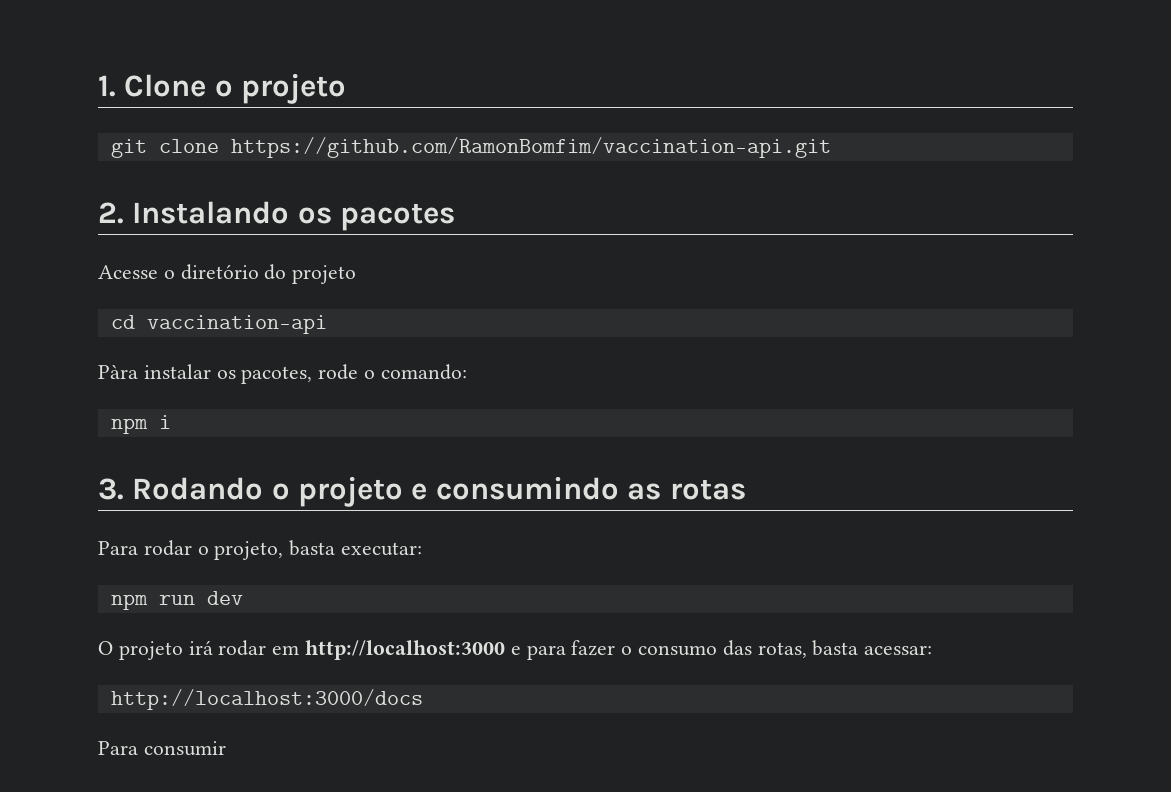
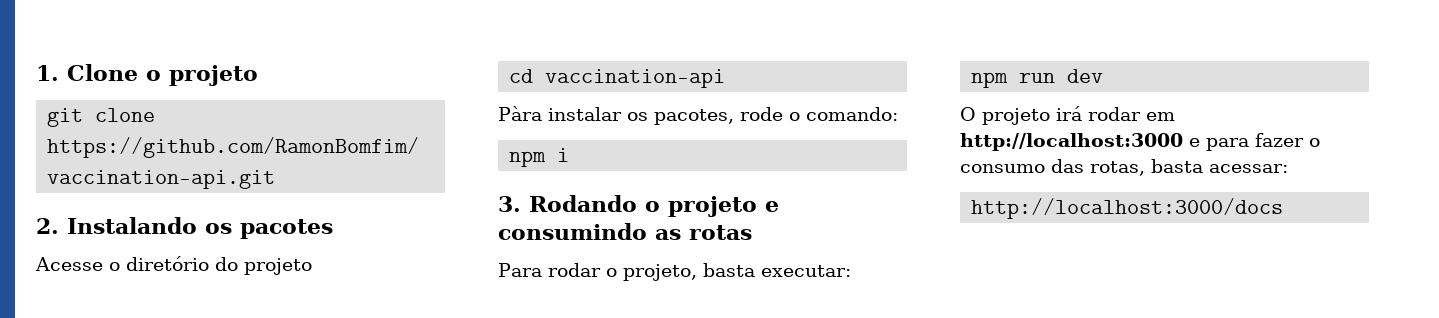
- Para consumir

